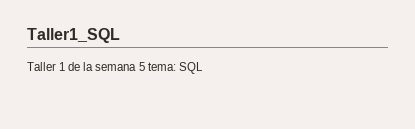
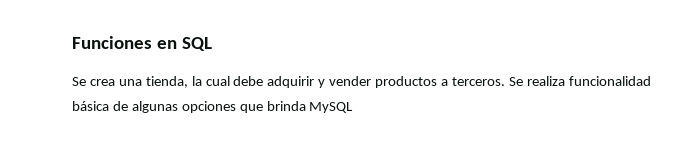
- Taller1_SQL
- Taller 1 de la semana 5 tema: SQL
+ Funciones en SQL
+ Se crea una tienda, la cual debe adquirir y vender productos a terceros. Se realiza funcionalidad básica de algunas opciones que brinda MySQL

